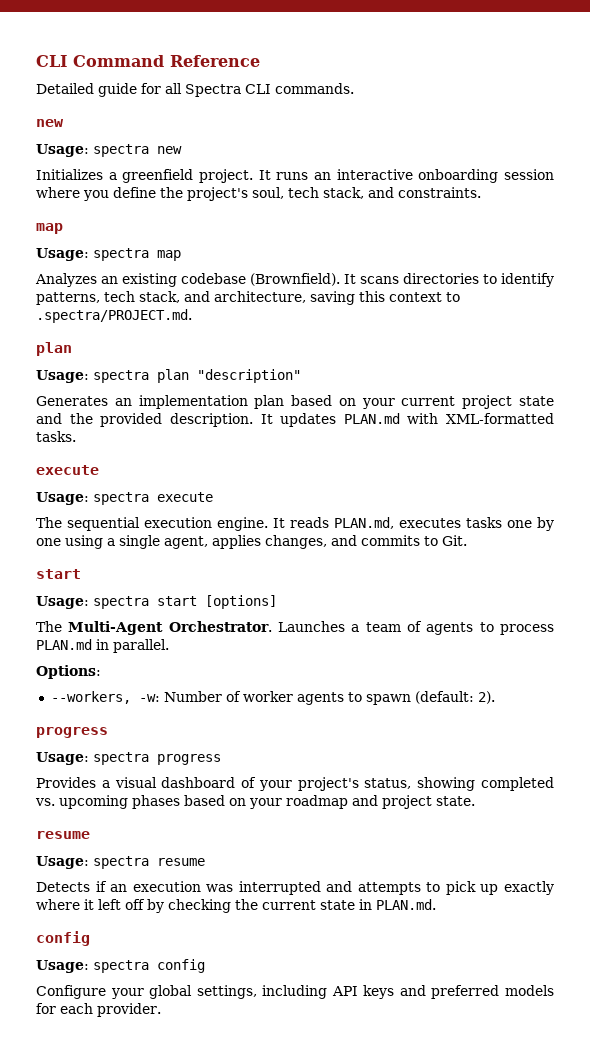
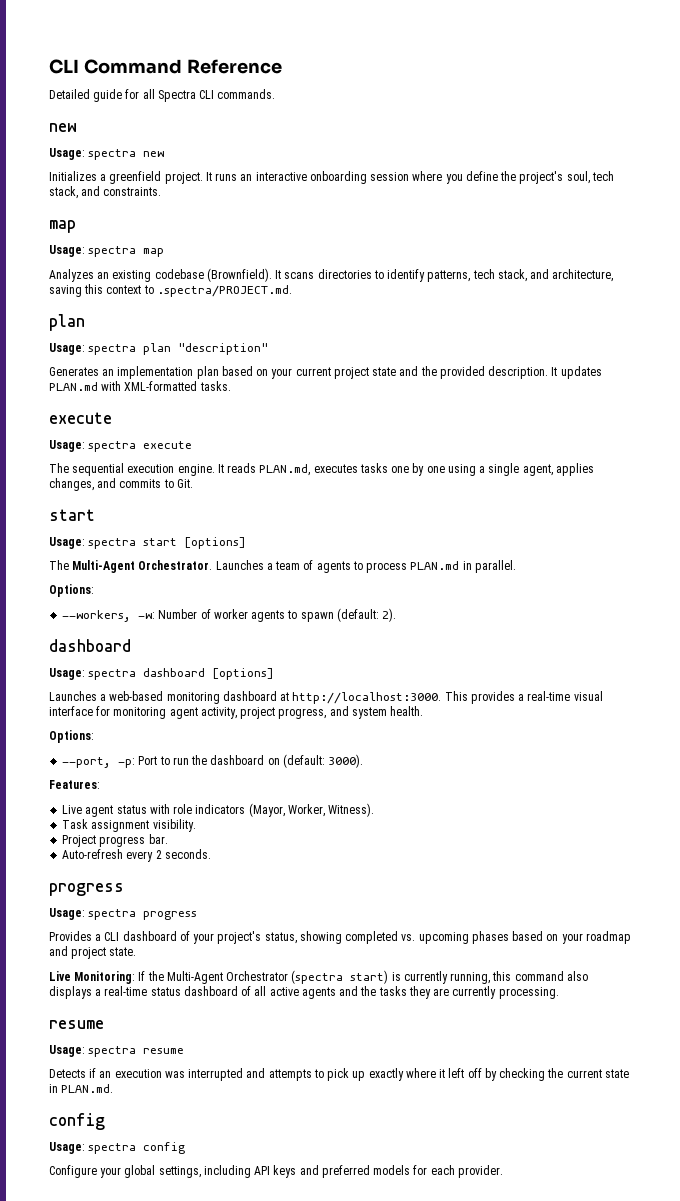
  --workers, -w: Number of worker agents to spawn (default: 2).
+ dashboard
+ Usage: spectra dashboard [options]
+ Launches a web-based monitoring dashboard at http://localhost:3000. This provides a real-time visual interface for monitoring agent activity, project progress, and system health.
+ Options:
+ --port, -p: Port to run the dashboard on (default: 3000).
+ Features:
+ Live agent status with role indicators (Mayor, Worker, Witness).
+ Task assignment visibility.
+ Project progress bar.
+ Auto-refresh every 2 seconds.
- Provides a visual dashboard of your project's status, showing completed vs. upcoming phases based on your roadmap and project state.
+ Provides a CLI dashboard of your project's status, showing completed vs. upcoming phases based on your roadmap and project state.
+ Live Monitoring: If the Multi-Agent Orchestrator (spectra start) is currently running, this command also displays a real-time status dashboard of all active agents and the tasks they are currently processing.

